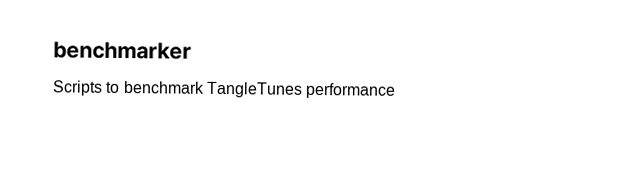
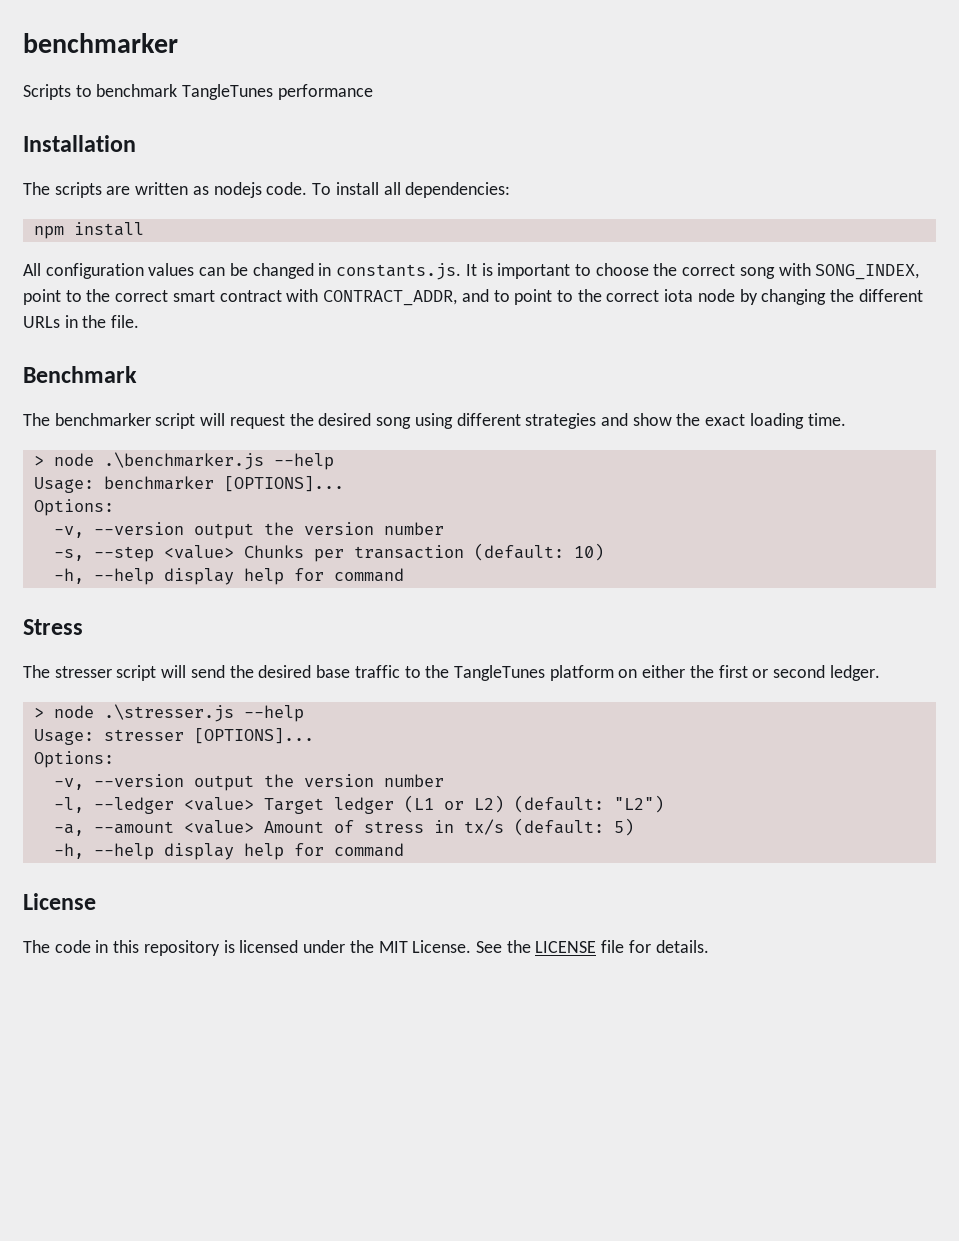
+ Installation
+ The scripts are written as nodejs code. To install all dependencies:
+ npm install
+ All configuration values can be changed in constants.js. It is important to choose the correct song with SONG_INDEX, point to the correct smart contract with CONTRACT_ADDR, and to point to the correct iota node by changing the different URLs in the file.
+ Benchmark
+ The benchmarker script will request the desired song using different strategies and show the exact loading time.
+ > node .\benchmarker.js --help
+ Usage: benchmarker [OPTIONS]...
+ Options:
+ -v, --version output the version number
+ -s, --step <value> Chunks per transaction (default: 10)
+ -h, --help display help for command
+ Stress
+ The stresser script will send the desired base traffic to the TangleTunes platform on either the first or second ledger.
+ > node .\stresser.js --help
+ Usage: stresser [OPTIONS]...
+ Options:
+ -v, --version output the version number
+ -l, --ledger <value> Target ledger (L1 or L2) (default: "L2")
+ -a, --amount <value> Amount of stress in tx/s (default: 5)
+ -h, --help display help for command
+ License
+ The code in this repository is licensed under the MIT License. See the LICENSE file for details.

